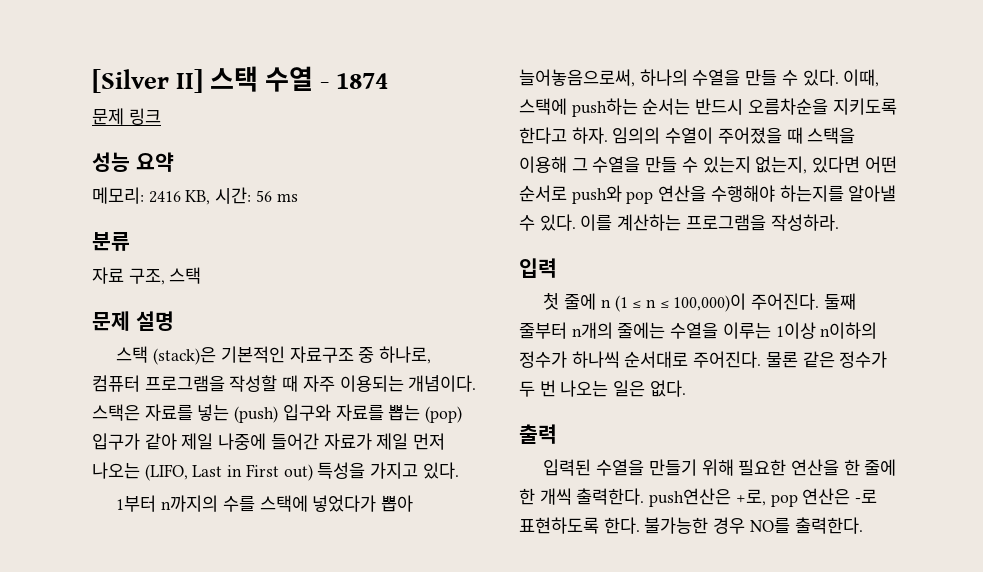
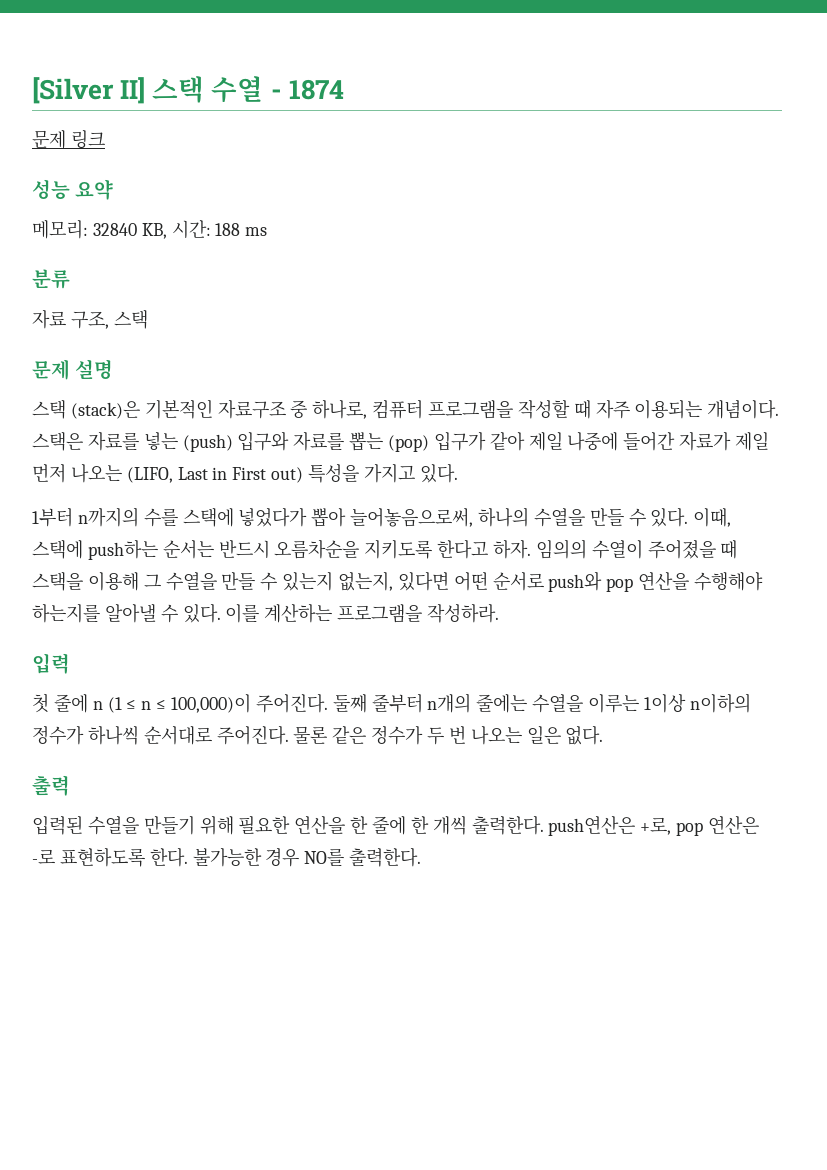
- 메모리: 2416 KB, 시간: 56 ms
+ 메모리: 32840 KB, 시간: 188 ms

